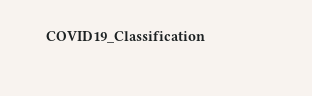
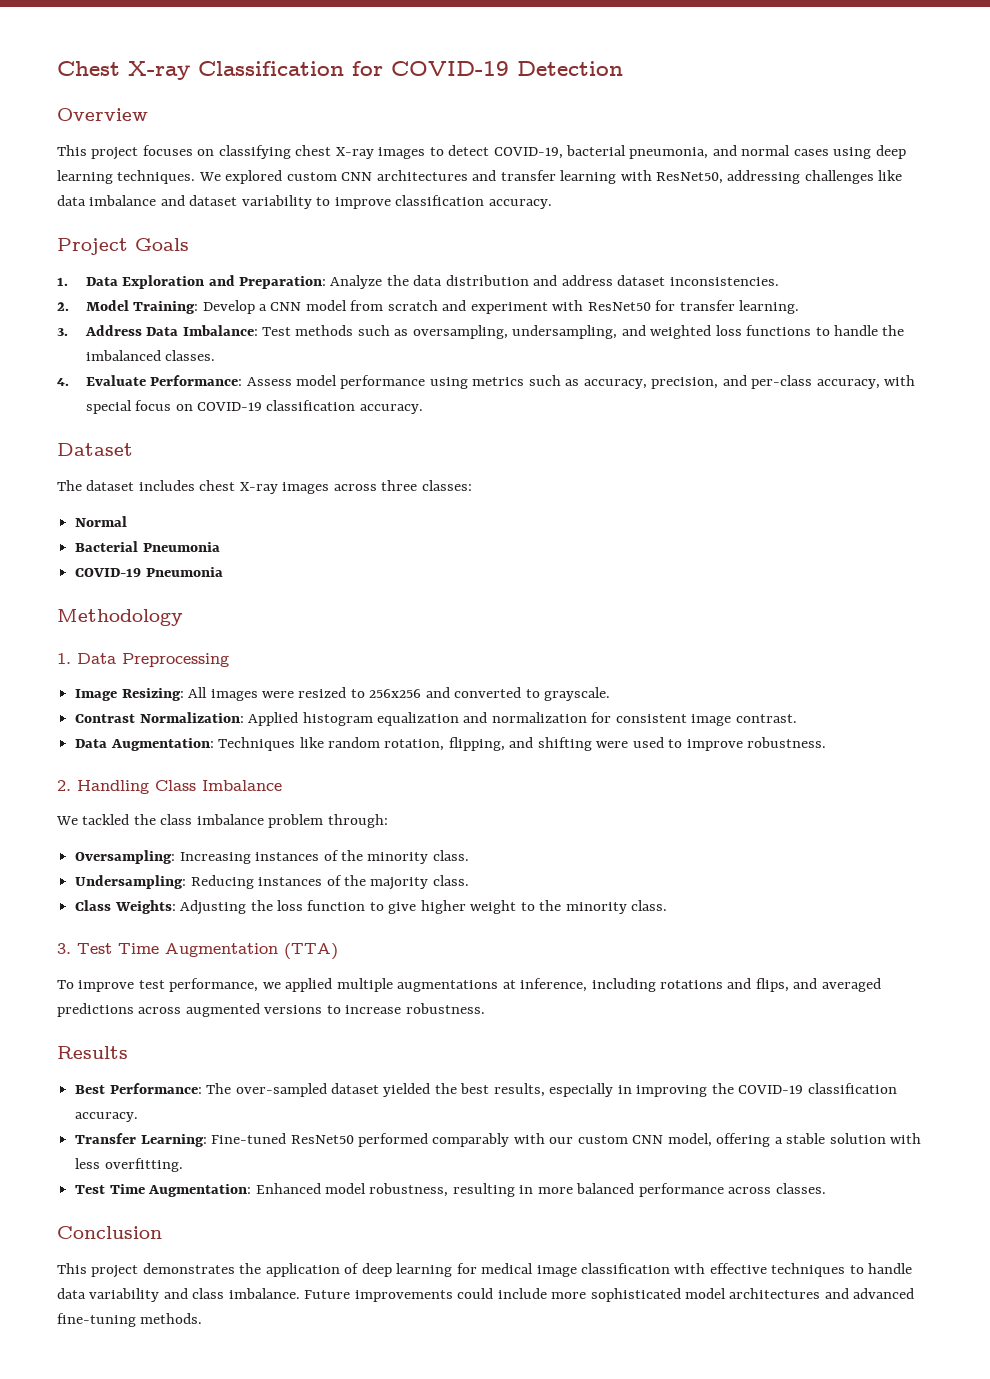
- COVID19_Classification
+ Chest X-ray Classification for COVID-19 Detection
+ Overview
+ This project focuses on classifying chest X-ray images to detect COVID-19, bacterial pneumonia, and normal cases using deep learning techniques. We explored custom CNN architectures and transfer learning with ResNet50, addressing challenges like data imbalance and dataset variability to improve classification accuracy.
+ Project Goals
+ 1. Data Exploration and Preparation: Analyze the data distribution and address dataset inconsistencies.
+ 2. Model Training: Develop a CNN model from scratch and experiment with ResNet50 for transfer learning.
+ 3. Address Data Imbalance: Test methods such as oversampling, undersampling, and weighted loss functions to handle the imbalanced classes.
+ 4. Evaluate Performance: Assess model performance using metrics such as accuracy, precision, and per-class accuracy, with special focus on COVID-19 classification accuracy.
+ Dataset
+ The dataset includes chest X-ray images across three classes:
+ Normal
+ Bacterial Pneumonia
+ COVID-19 Pneumonia
+ Methodology
+ 1. Data Preprocessing
+ Image Resizing: All images were resized to 256x256 and converted to grayscale.
+ Contrast Normalization: Applied histogram equalization and normalization for consistent image contrast.
+ Data Augmentation: Techniques like random rotation, flipping, and shifting were used to improve robustness.
+ 2. Handling Class Imbalance
+ We tackled the class imbalance problem through:
+ Oversampling: Increasing instances of the minority class.
+ Undersampling: Reducing instances of the majority class.
+ Class Weights: Adjusting the loss function to give higher weight to the minority class.
+ 3. Test Time Augmentation (TTA)
+ To improve test performance, we applied multiple augmentations at inference, including rotations and flips, and averaged predictions across augmented versions to increase robustness.
+ Results
+ Best Performance: The over-sampled dataset yielded the best results, especially in improving the COVID-19 classification accuracy.
+ Transfer Learning: Fine-tuned ResNet50 performed comparably with our custom CNN model, offering a stable solution with less overfitting.
+ Test Time Augmentation: Enhanced model robustness, resulting in more balanced performance across classes.
+ Conclusion
+ This project demonstrates the application of deep learning for medical image classification with effective techniques to handle data variability and class imbalance. Future improvements could include more sophisticated model architectures and advanced fine-tuning methods.

